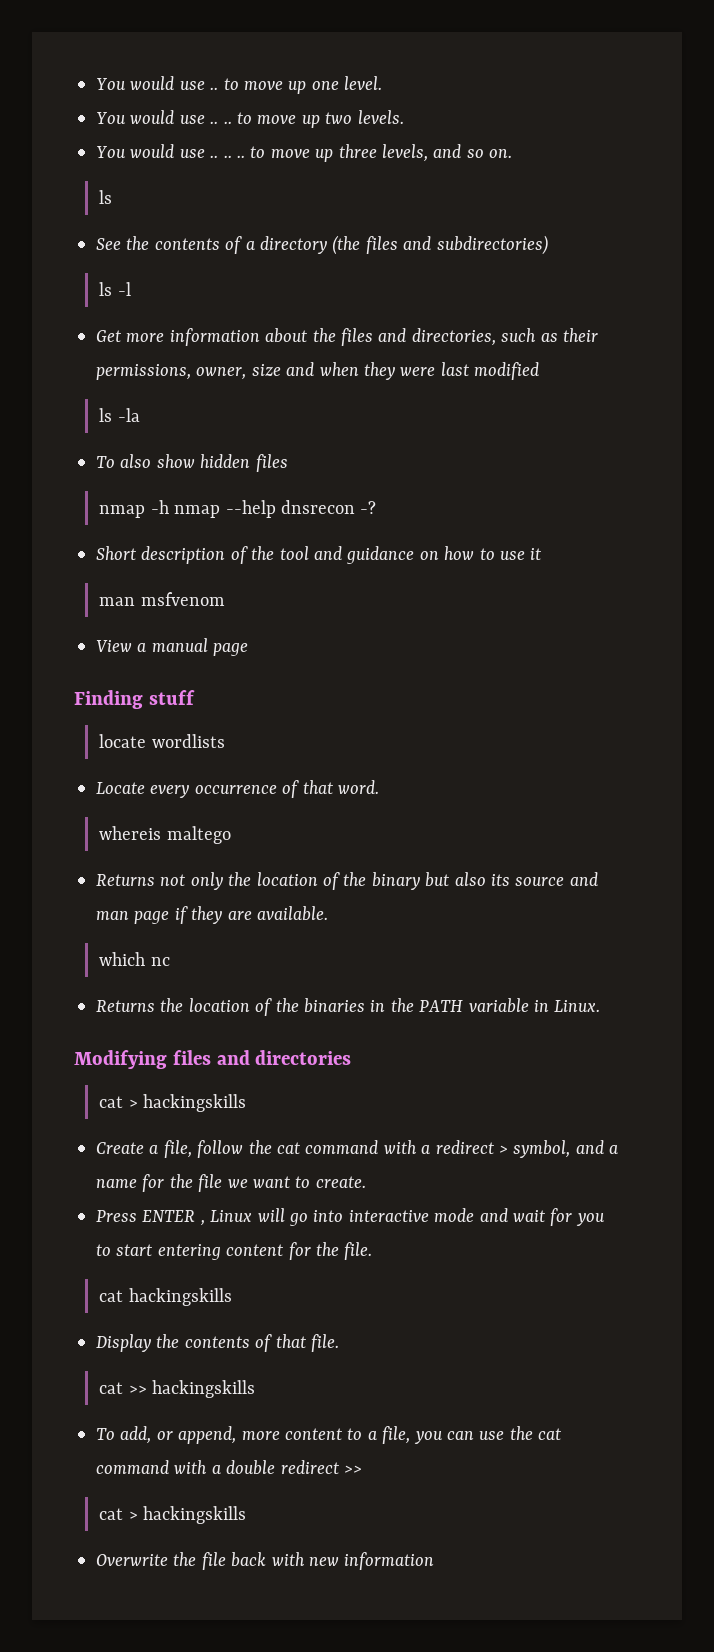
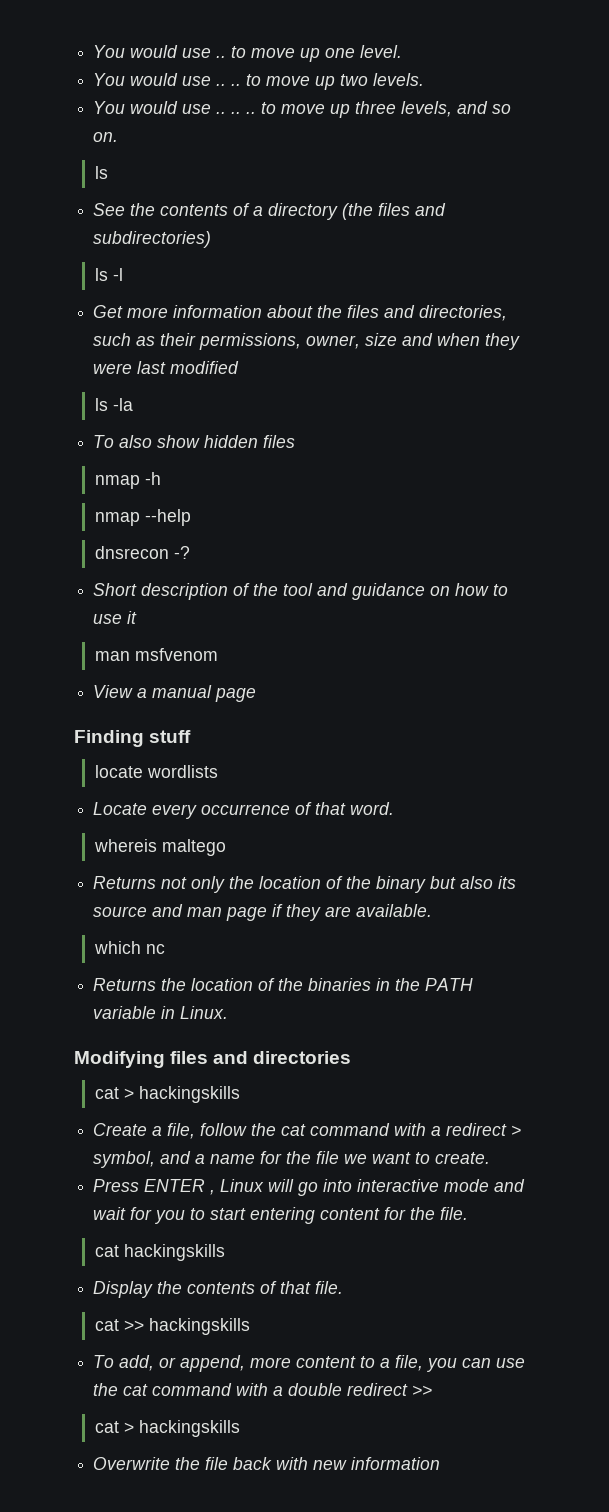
- nmap -h nmap --help dnsrecon -?
+ nmap -h
+ nmap --help
+ dnsrecon -?

